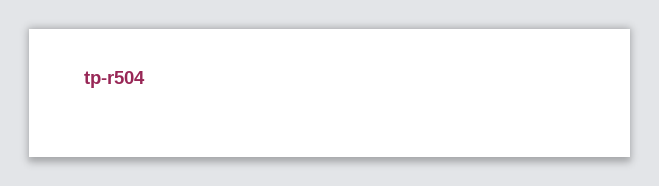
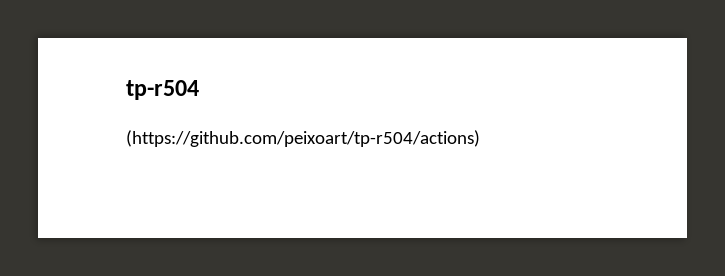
+ (https://github.com/peixoart/tp-r504/actions)

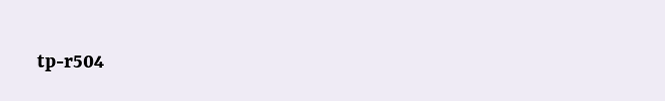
- (https://github.com/peixoart/tp-r504/actions)

